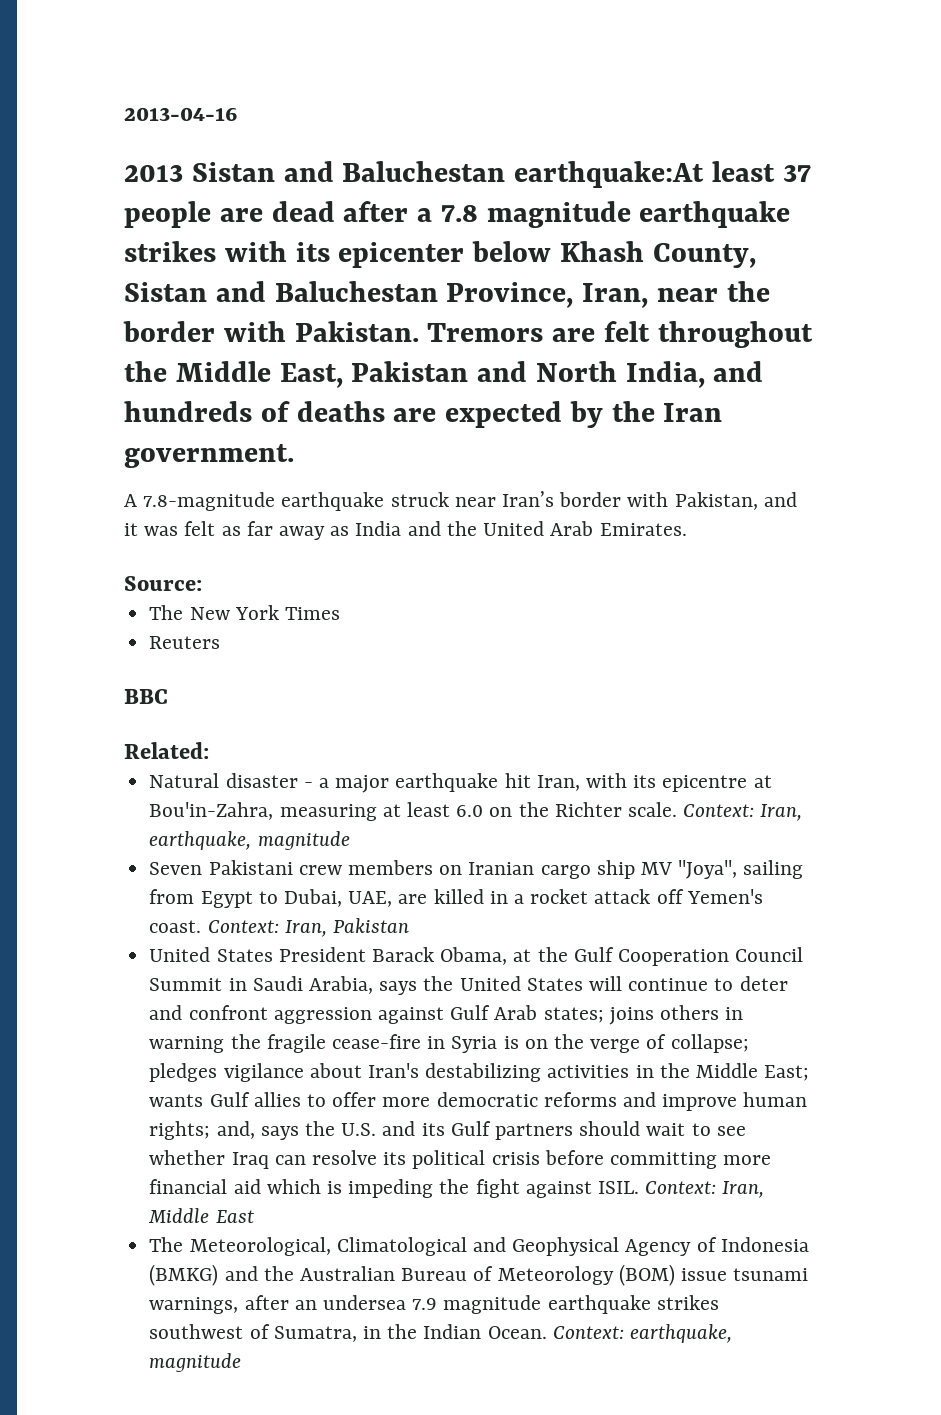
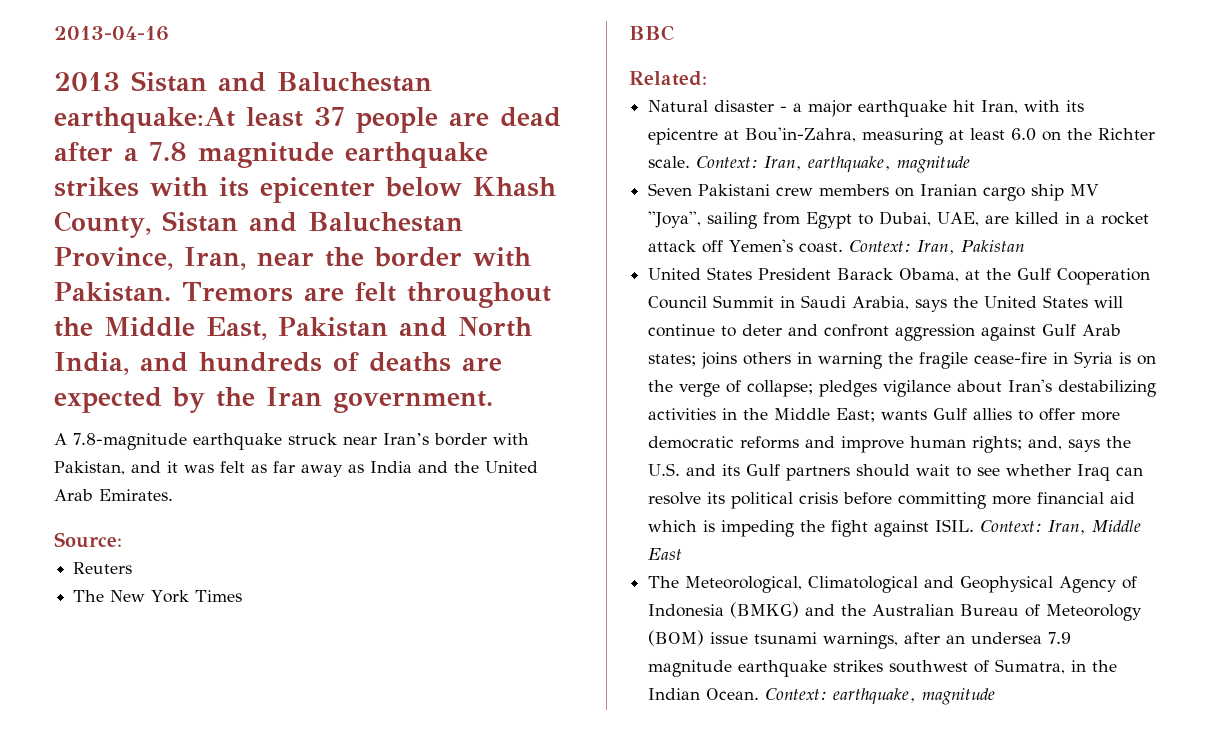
+ Reuters
- Reuters

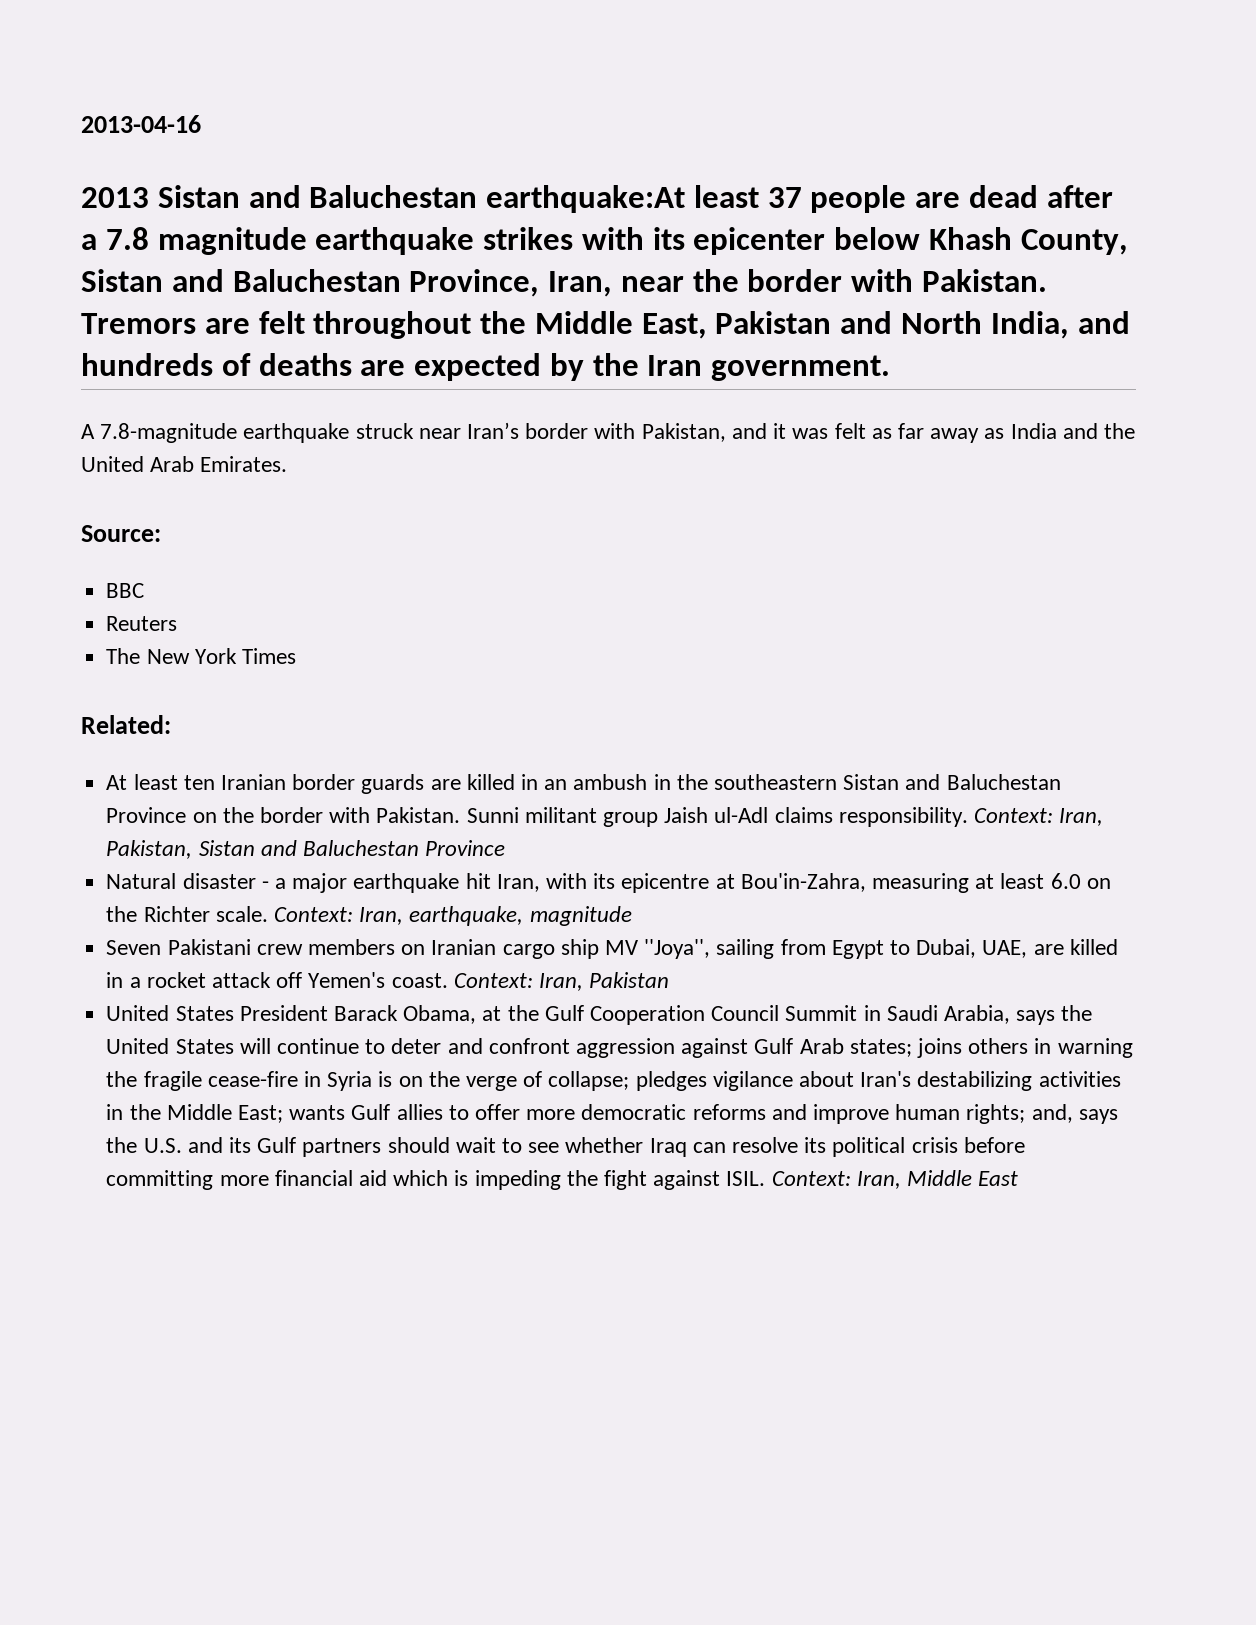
+ BBC
- BBC
  Related:
+ At least ten Iranian border guards are killed in an ambush in the southeastern Sistan and Baluchestan Province on the border with Pakistan. Sunni militant group Jaish ul-Adl claims responsibility. Context: Iran, Pakistan, Sistan and Baluchestan Province
- The Meteorological, Climatological and Geophysical Agency of Indonesia (BMKG) and the Australian Bureau of Meteorology (BOM) issue tsunami warnings, after an undersea 7.9 magnitude earthquake strikes southwest of Sumatra, in the Indian Ocean. Context: earthquake, magnitude

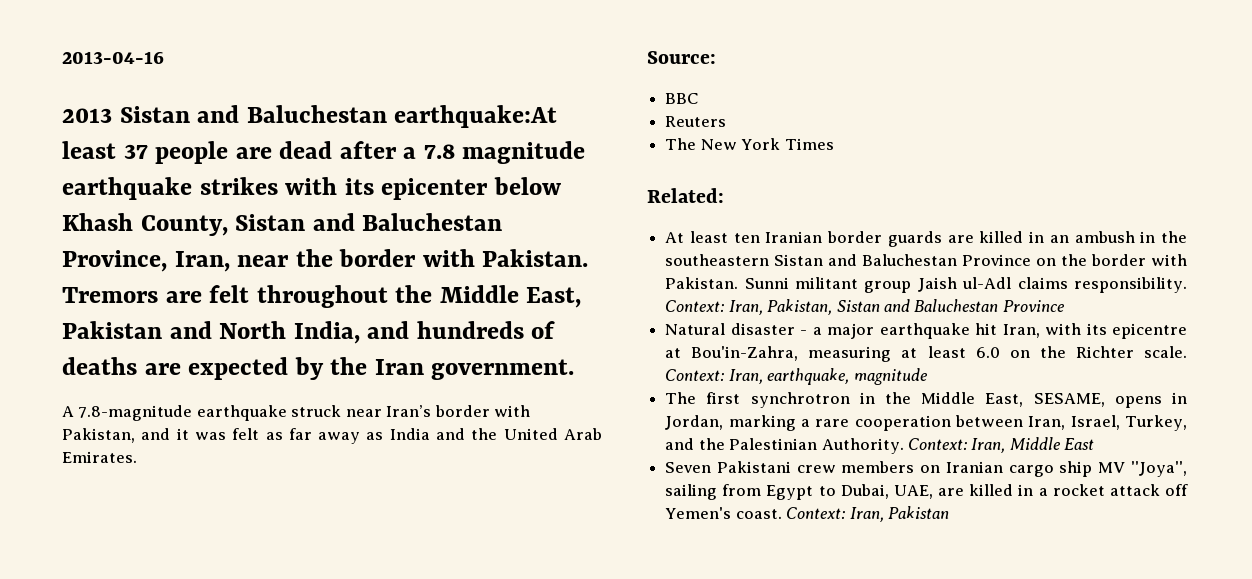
+ The first synchrotron in the Middle East, SESAME, opens in Jordan, marking a rare cooperation between Iran, Israel, Turkey, and the Palestinian Authority. Context: Iran, Middle East
- United States President Barack Obama, at the Gulf Cooperation Council Summit in Saudi Arabia, says the United States will continue to deter and confront aggression against Gulf Arab states; joins others in warning the fragile cease-fire in Syria is on the verge of collapse; pledges vigilance about Iran's destabilizing activities in the Middle East; wants Gulf allies to offer more democratic reforms and improve human rights; and, says the U.S. and its Gulf partners should wait to see whether Iraq can resolve its political crisis before committing more financial aid which is impeding the fight against ISIL. Context: Iran, Middle East

